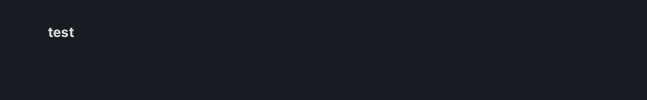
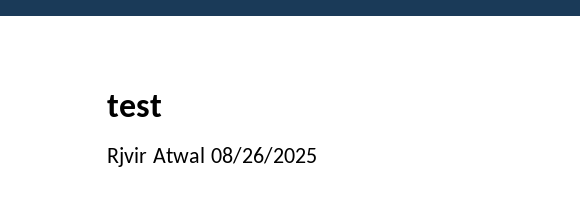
+ Rjvir Atwal 08/26/2025

